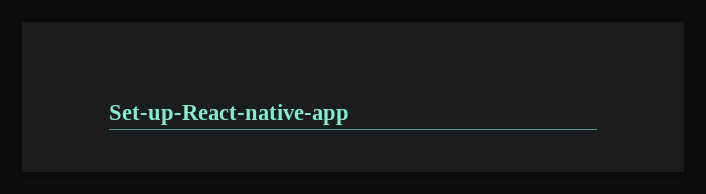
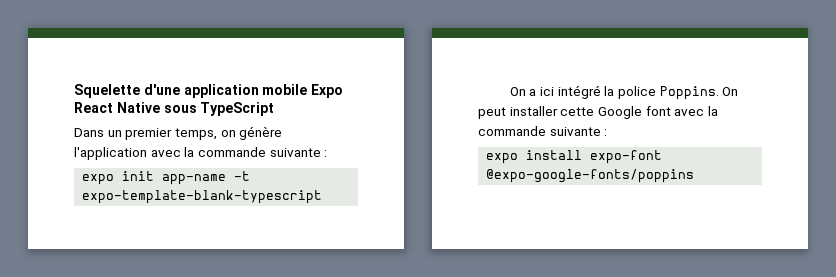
- Set-up-React-native-app
+ Squelette d'une application mobile Expo React Native sous TypeScript
+ Dans un premier temps, on génère l'application avec la commande suivante :
+ expo init app-name -t expo-template-blank-typescript
+ On a ici intégré la police Poppins. On peut installer cette Google font avec la commande suivante :
+ expo install expo-font @expo-google-fonts/poppins

